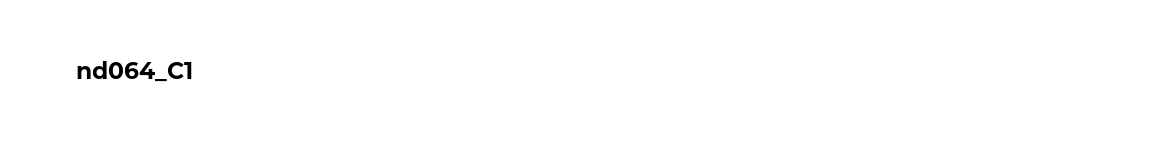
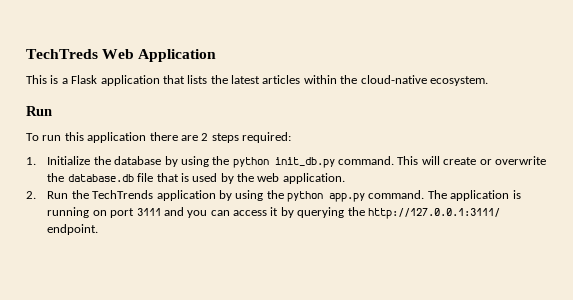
- nd064_C1
+ TechTreds Web Application
+ This is a Flask application that lists the latest articles within the cloud-native ecosystem.
+ Run
+ To run this application there are 2 steps required:
+ 1. Initialize the database by using the python init_db.py command. This will create or overwrite the database.db file that is used by the web application.
+ 2. Run the TechTrends application by using the python app.py command. The application is running on port 3111 and you can access it by querying the http://127.0.0.1:3111/ endpoint.

